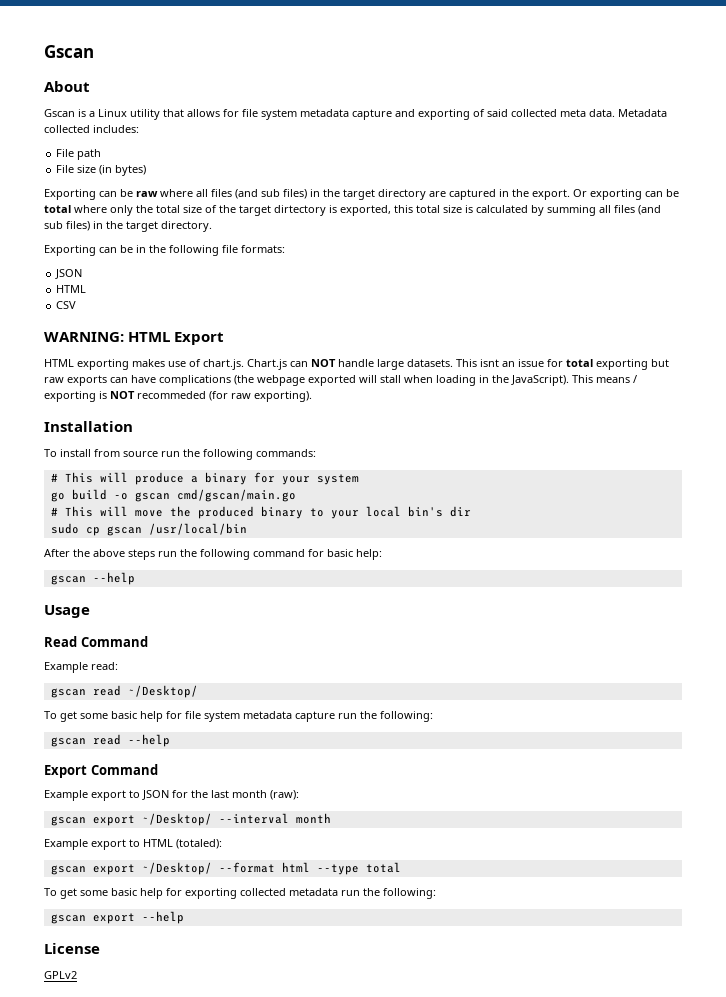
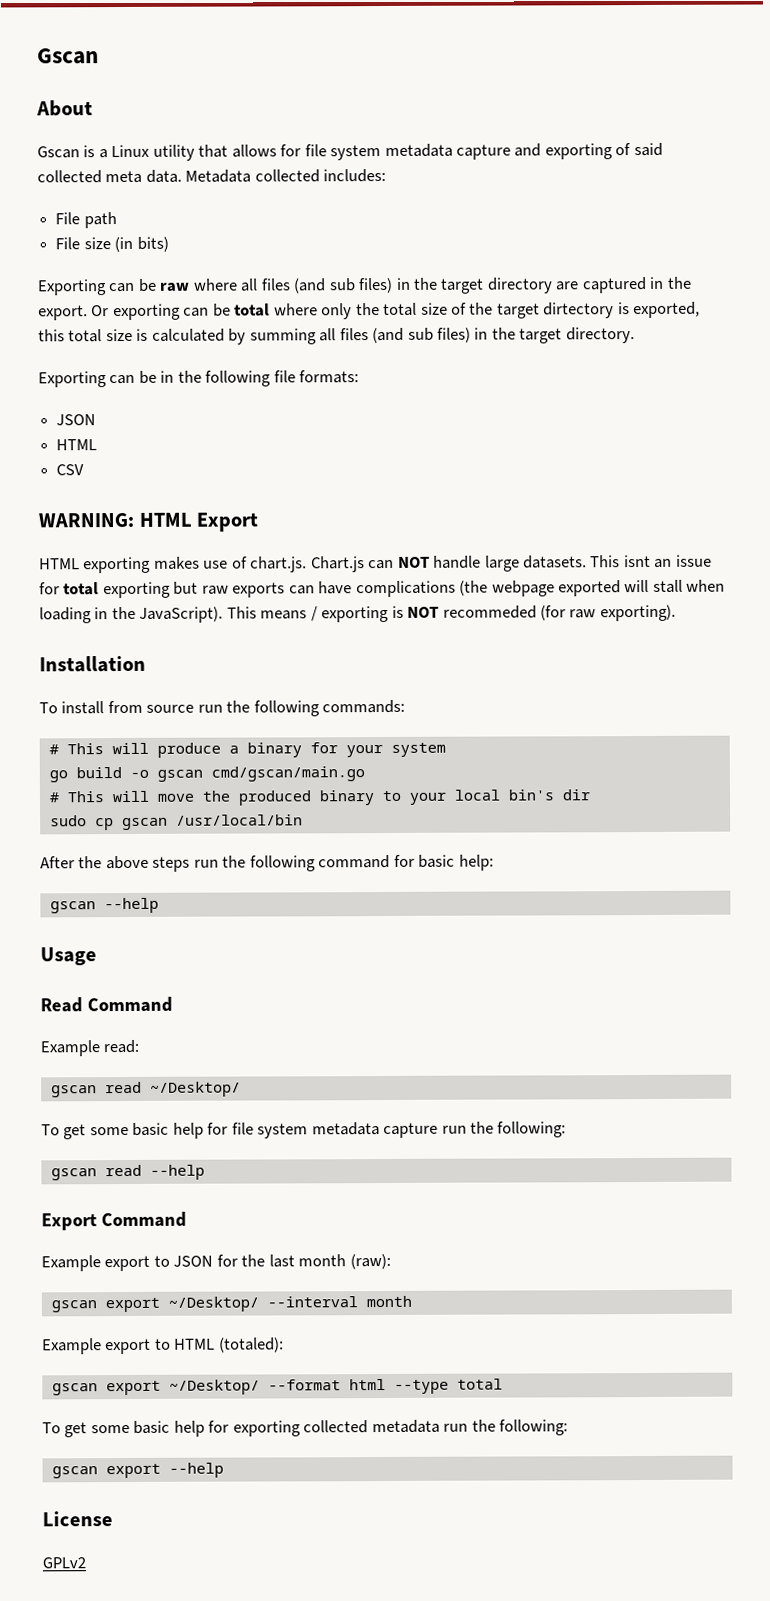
- File size (in bytes)
+ File size (in bits)

